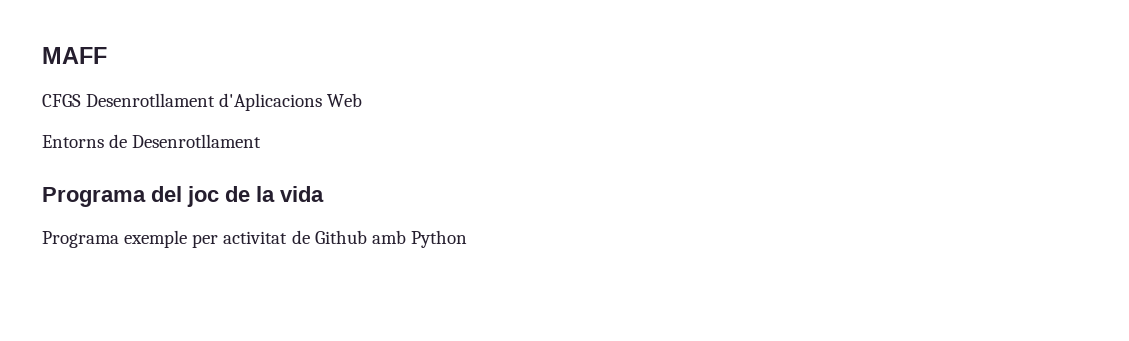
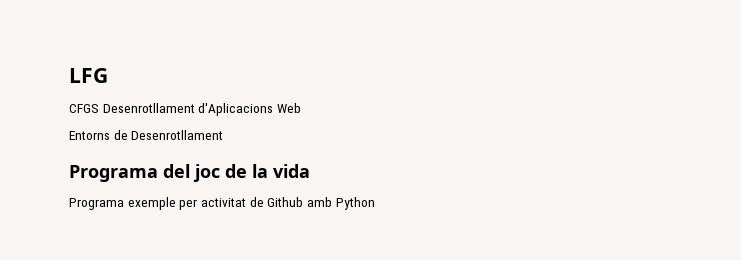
- MAFF
+ LFG

